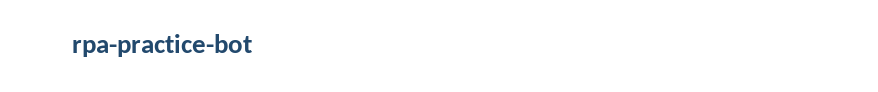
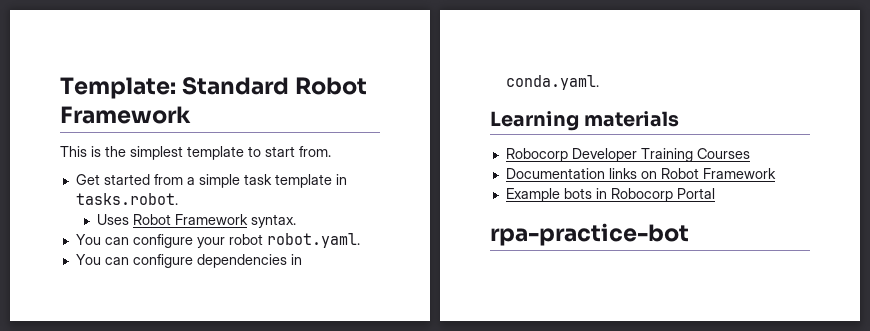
+ Template: Standard Robot Framework
+ This is the simplest template to start from.
+ Get started from a simple task template in tasks.robot.
+ Uses Robot Framework syntax.
+ You can configure your robot robot.yaml.
+ You can configure dependencies in conda.yaml.
+ Learning materials
+ Robocorp Developer Training Courses
+ Documentation links on Robot Framework
+ Example bots in Robocorp Portal

